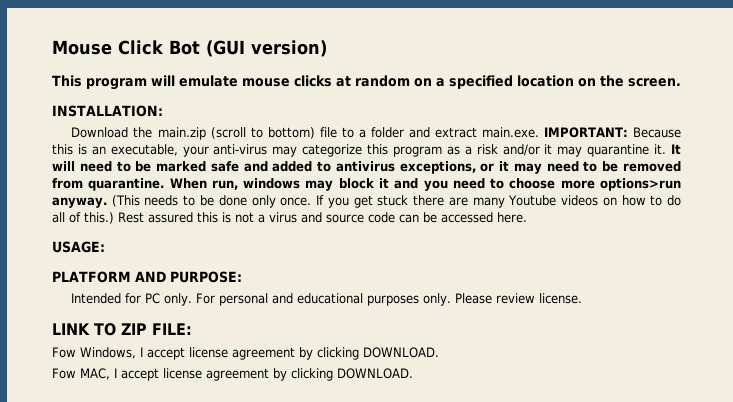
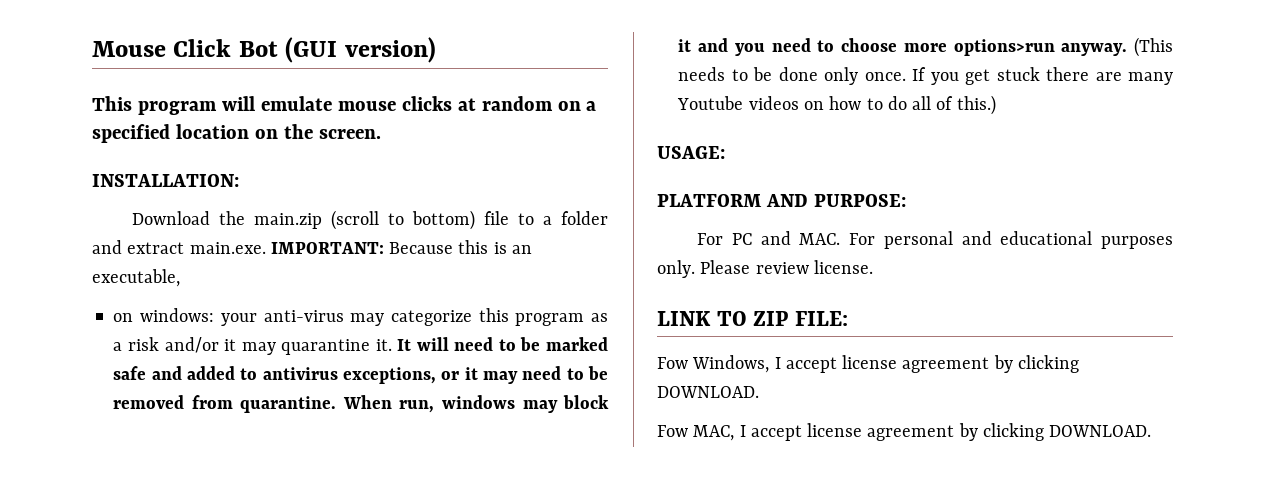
- Download the main.zip (scroll to bottom) file to a folder and extract main.exe. IMPORTANT: Because this is an executable, your anti-virus may categorize this program as a risk and/or it may quarantine it.
+ Download the main.zip (scroll to bottom) file to a folder and extract main.exe. IMPORTANT: Because this is an executable,
+ on windows: your anti-virus may categorize this program as a risk and/or it may quarantine it.
- Rest assured this is not a virus and source code can be accessed here.
- Intended for PC only. For personal and educational purposes only.
+ For PC and MAC. For personal and educational purposes only.

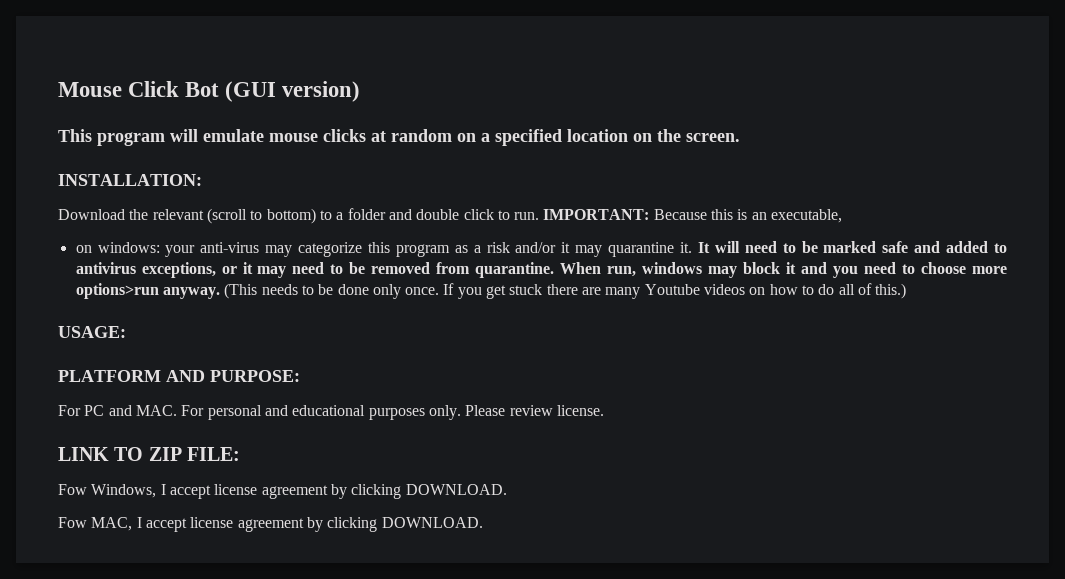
- Download the main.zip (scroll to bottom) file to a folder and extract main.exe. IMPORTANT: Because this is an executable,
+ Download the relevant (scroll to bottom) to a folder and double click to run. IMPORTANT: Because this is an executable,

